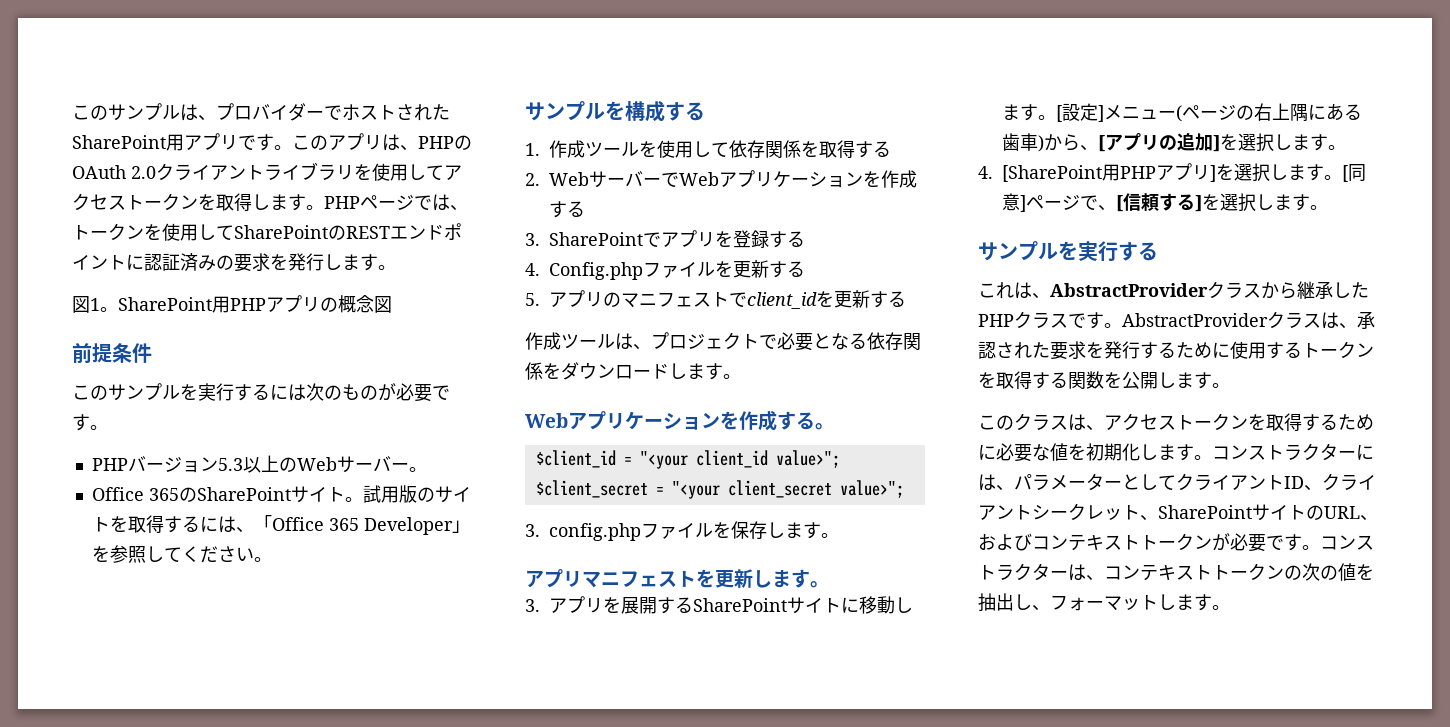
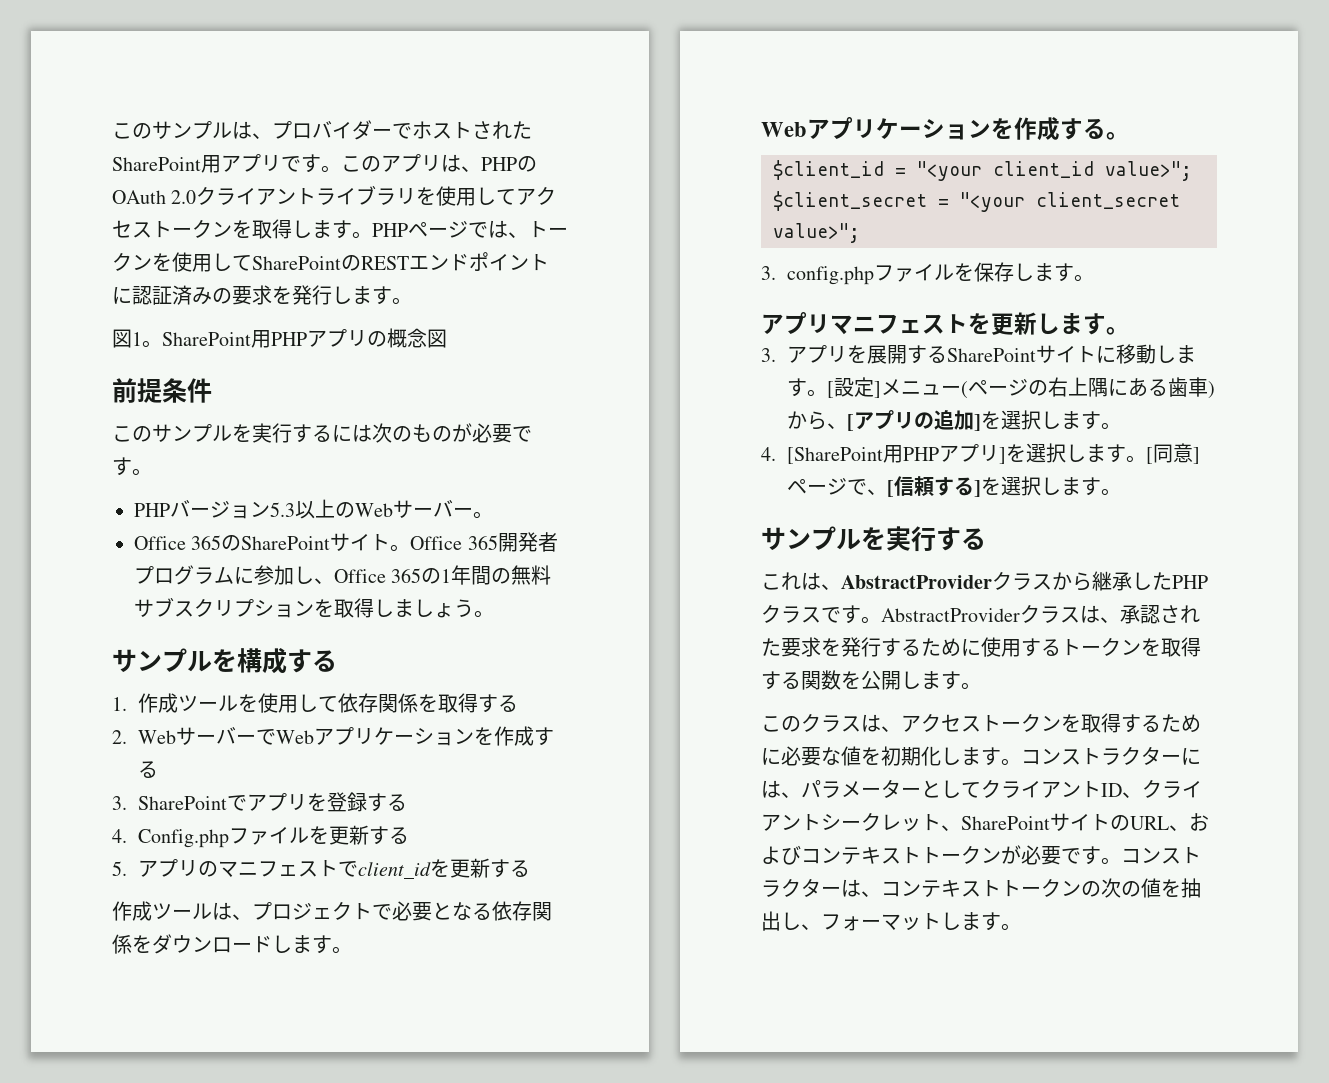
- 試用版のサイトを取得するには、「Office 365 Developer」を参照してください。
+ Office 365開発者プログラムに参加し、Office 365の1年間の無料サブスクリプションを取得しましょう。

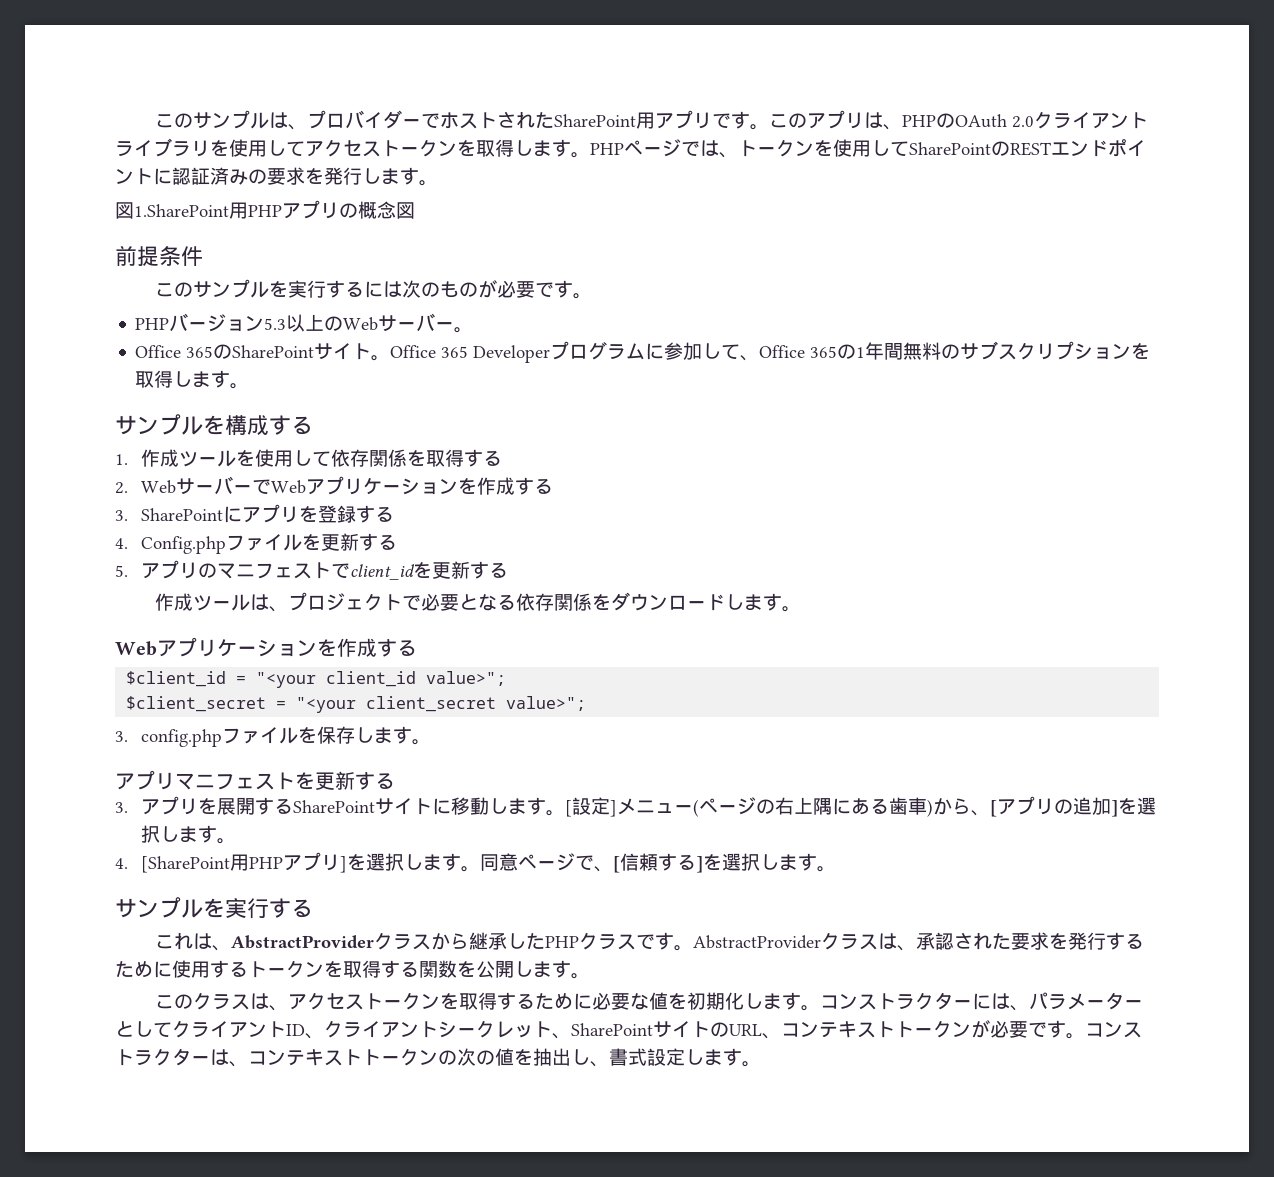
- 図1。SharePoint用PHPアプリの概念図
+ 図1.SharePoint用PHPアプリの概念図
- Office 365開発者プログラムに参加し、Office 365の1年間の無料サブスクリプションを取得しましょう。
+ Office 365 Developerプログラムに参加して、Office 365の1年間無料のサブスクリプションを取得します。
- 3. SharePointでアプリを登録する
+ 3. SharePointにアプリを登録する
  作成ツールは、プロジェクトで必要となる依存関係をダウンロードします。
- Webアプリケーションを作成する。
+ Webアプリケーションを作成する
- アプリマニフェストを更新します。
+ アプリマニフェストを更新する
- [同意]ページで、[信頼する]を選択します。
+ 同意ページで、[信頼する]を選択します。
- コンストラクターには、パラメーターとしてクライアントID、クライアントシークレット、SharePointサイトのURL、およびコンテキストトークンが必要です。
+ コンストラクターには、パラメーターとしてクライアントID、クライアントシークレット、SharePointサイトのURL、コンテキストトークンが必要です。
- コンストラクターは、コンテキストトークンの次の値を抽出し、フォーマットします。
+ コンストラクターは、コンテキストトークンの次の値を抽出し、書式設定します。

